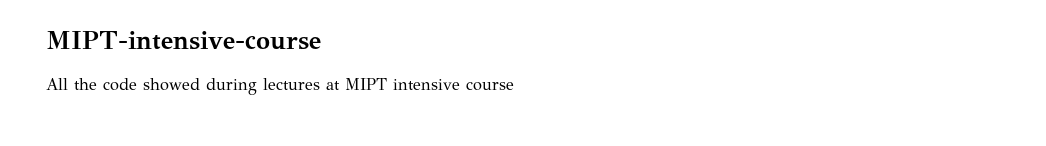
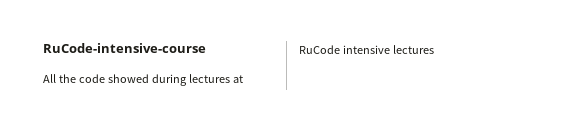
- MIPT-intensive-course
+ RuCode-intensive-course
- All the code showed during lectures at MIPT intensive course
+ All the code showed during lectures at RuCode intensive lectures

